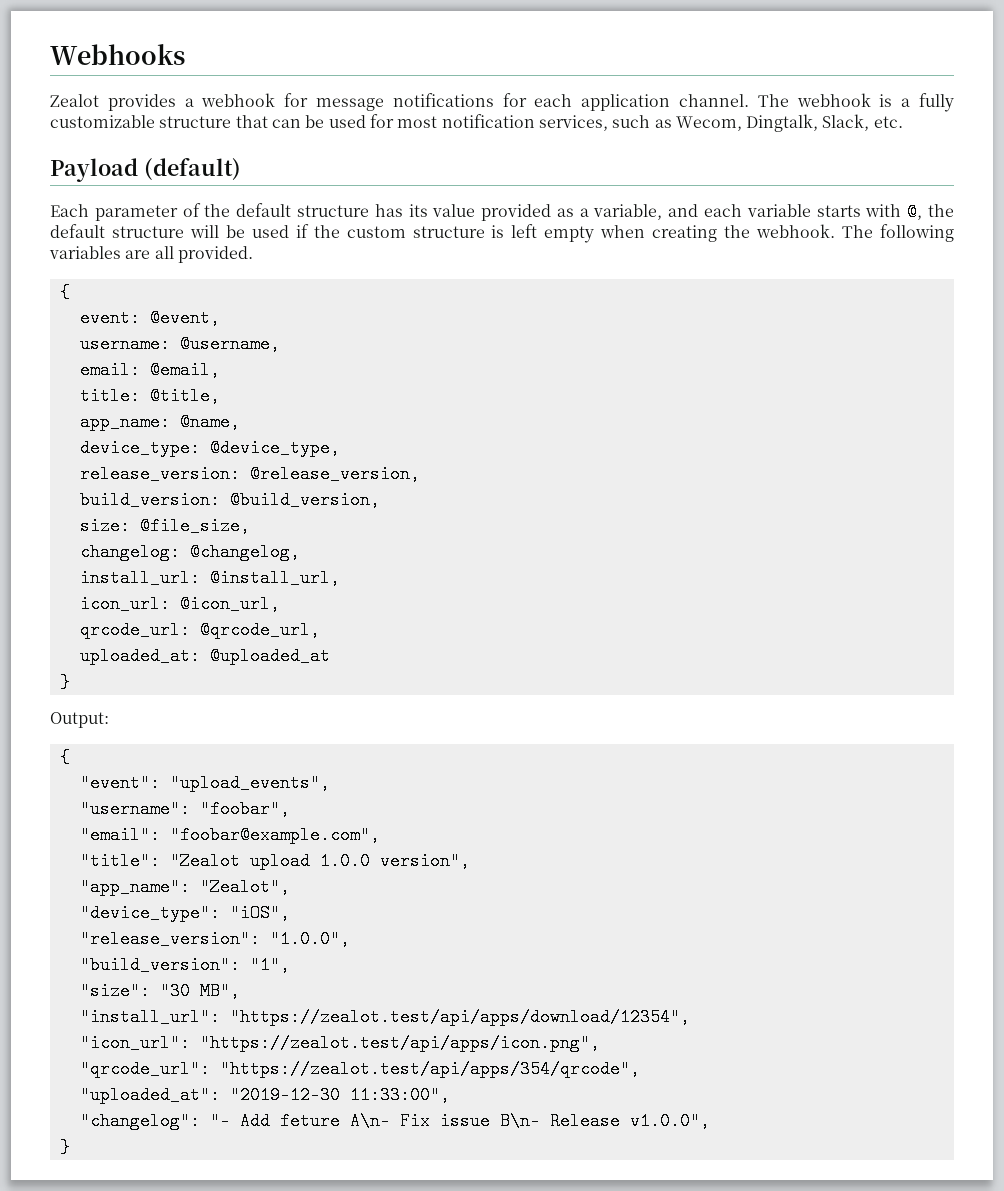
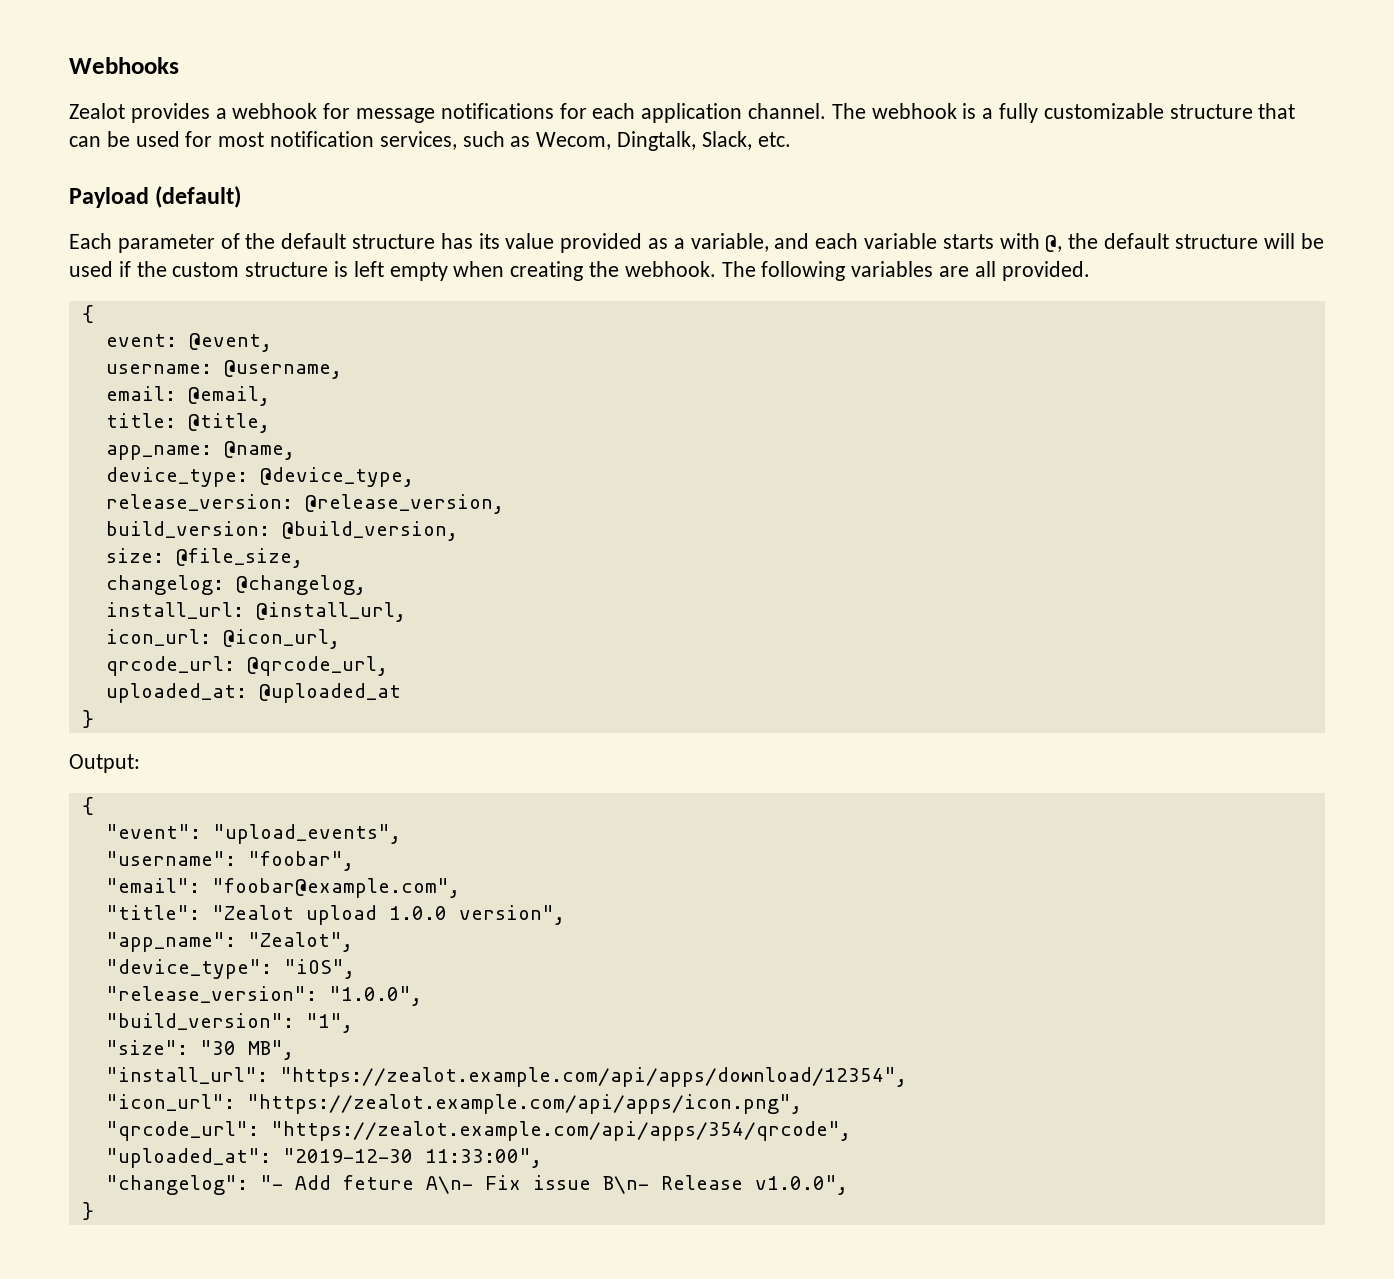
- "install_url": "https://zealot.test/api/apps/download/12354",
+ "install_url": "https://zealot.example.com/api/apps/download/12354",
- "icon_url": "https://zealot.test/api/apps/icon.png",
+ "icon_url": "https://zealot.example.com/api/apps/icon.png",
- "qrcode_url": "https://zealot.test/api/apps/354/qrcode",
+ "qrcode_url": "https://zealot.example.com/api/apps/354/qrcode",

